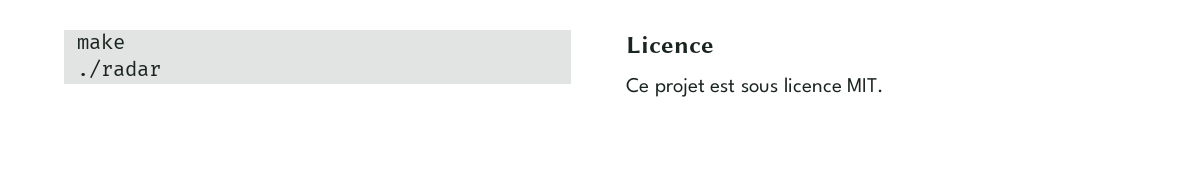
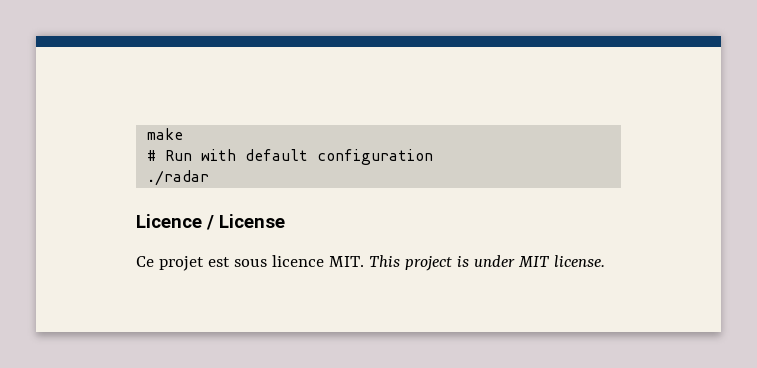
+ # Run with default configuration
- Licence
+ Licence / License
- Ce projet est sous licence MIT.
+ Ce projet est sous licence MIT. This project is under MIT license.

